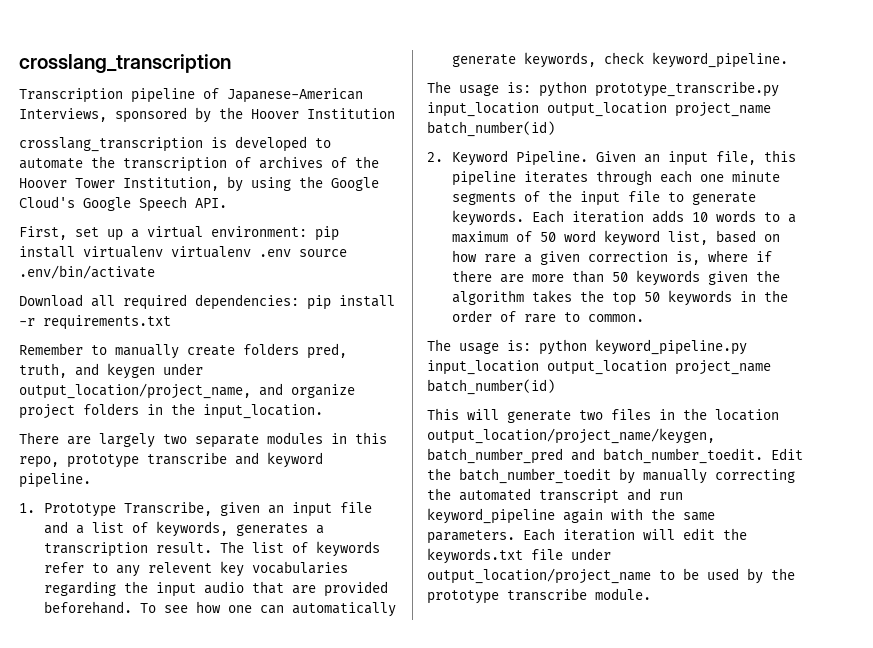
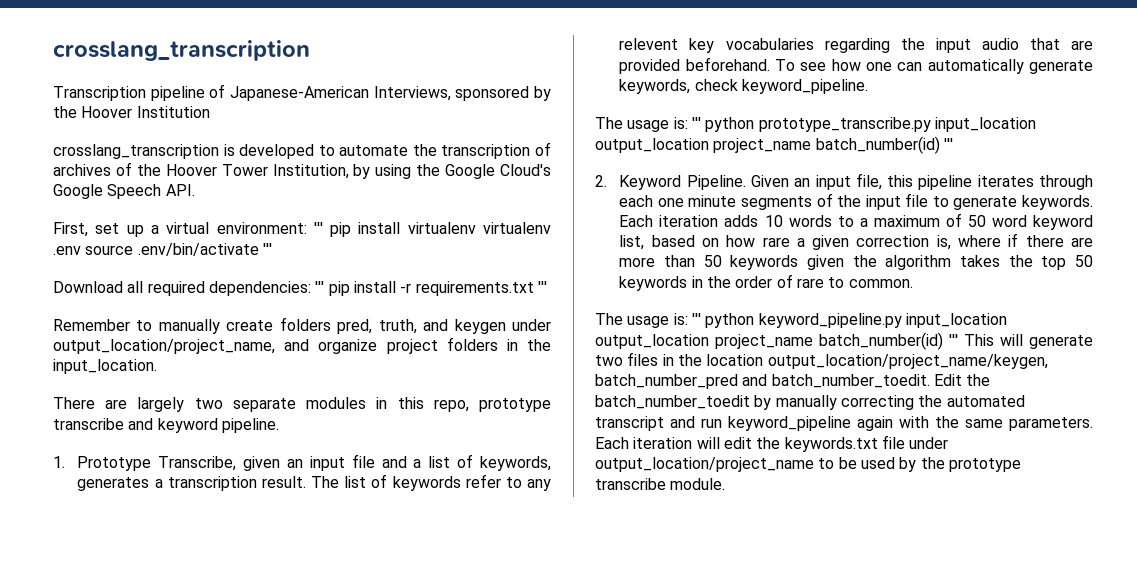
- First, set up a virtual environment: pip install virtualenv virtualenv .env source .env/bin/activate
+ First, set up a virtual environment: ''' pip install virtualenv virtualenv .env source .env/bin/activate '''
- Download all required dependencies: pip install -r requirements.txt
+ Download all required dependencies: ''' pip install -r requirements.txt '''
- The usage is: python prototype_transcribe.py input_location output_location project_name batch_number(id)
+ The usage is: ''' python prototype_transcribe.py input_location output_location project_name batch_number(id) '''
- The usage is: python keyword_pipeline.py input_location output_location project_name batch_number(id)
- This will generate two files in the location output_location/project_name/keygen, batch_number_pred and batch_number_toedit.
+ The usage is: ''' python keyword_pipeline.py input_location output_location project_name batch_number(id) ''' This will generate two files in the location output_location/project_name/keygen, batch_number_pred and batch_number_toedit.

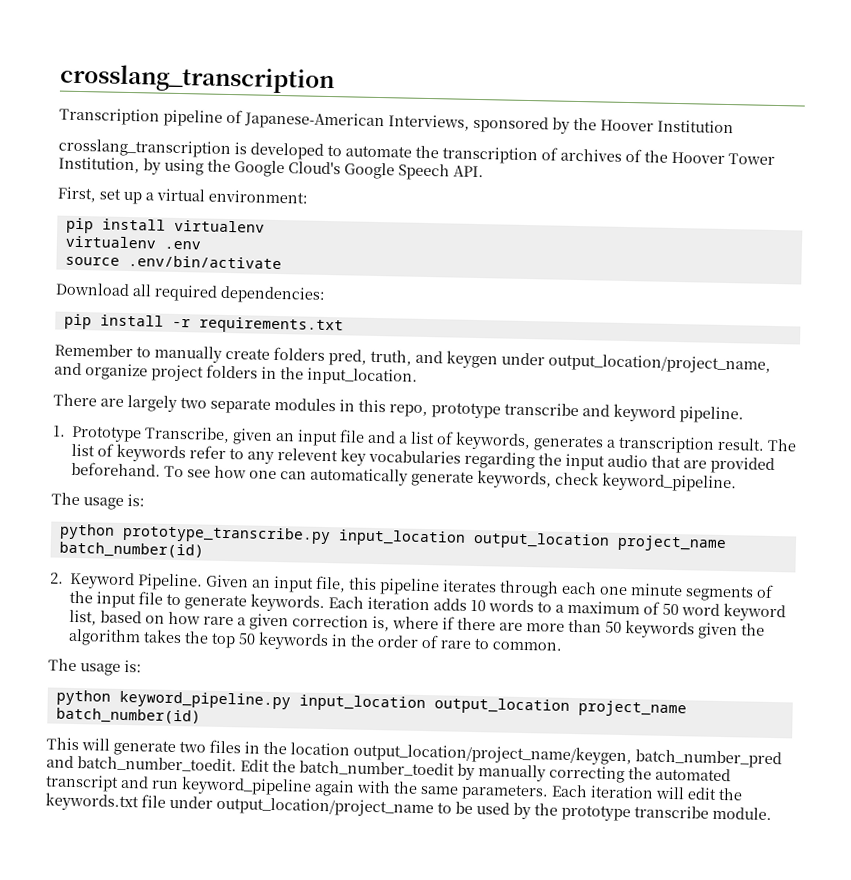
- First, set up a virtual environment: ''' pip install virtualenv virtualenv .env source .env/bin/activate '''
+ First, set up a virtual environment:
+ pip install virtualenv
+ virtualenv .env
+ source .env/bin/activate
- Download all required dependencies: ''' pip install -r requirements.txt '''
+ Download all required dependencies:
+ pip install -r requirements.txt
  To see how one can automatically generate keywords, check keyword_pipeline.
- The usage is: ''' python prototype_transcribe.py input_location output_location project_name batch_number(id) '''
+ The usage is:
+ python prototype_transcribe.py input_location output_location project_name batch_number(id)
  Each iteration adds 10 words to a maximum of 50 word keyword list, based on how rare a given correction is, where if there are more than 50 keywords given the algorithm takes the top 50 keywords in the order of rare to common.
- The usage is: ''' python keyword_pipeline.py input_location output_location project_name batch_number(id) ''' This will generate two files in the location output_location/project_name/keygen, batch_number_pred and batch_number_toedit.
+ The usage is:
+ python keyword_pipeline.py input_location output_location project_name batch_number(id)
+ This will generate two files in the location output_location/project_name/keygen, batch_number_pred and batch_number_toedit.

